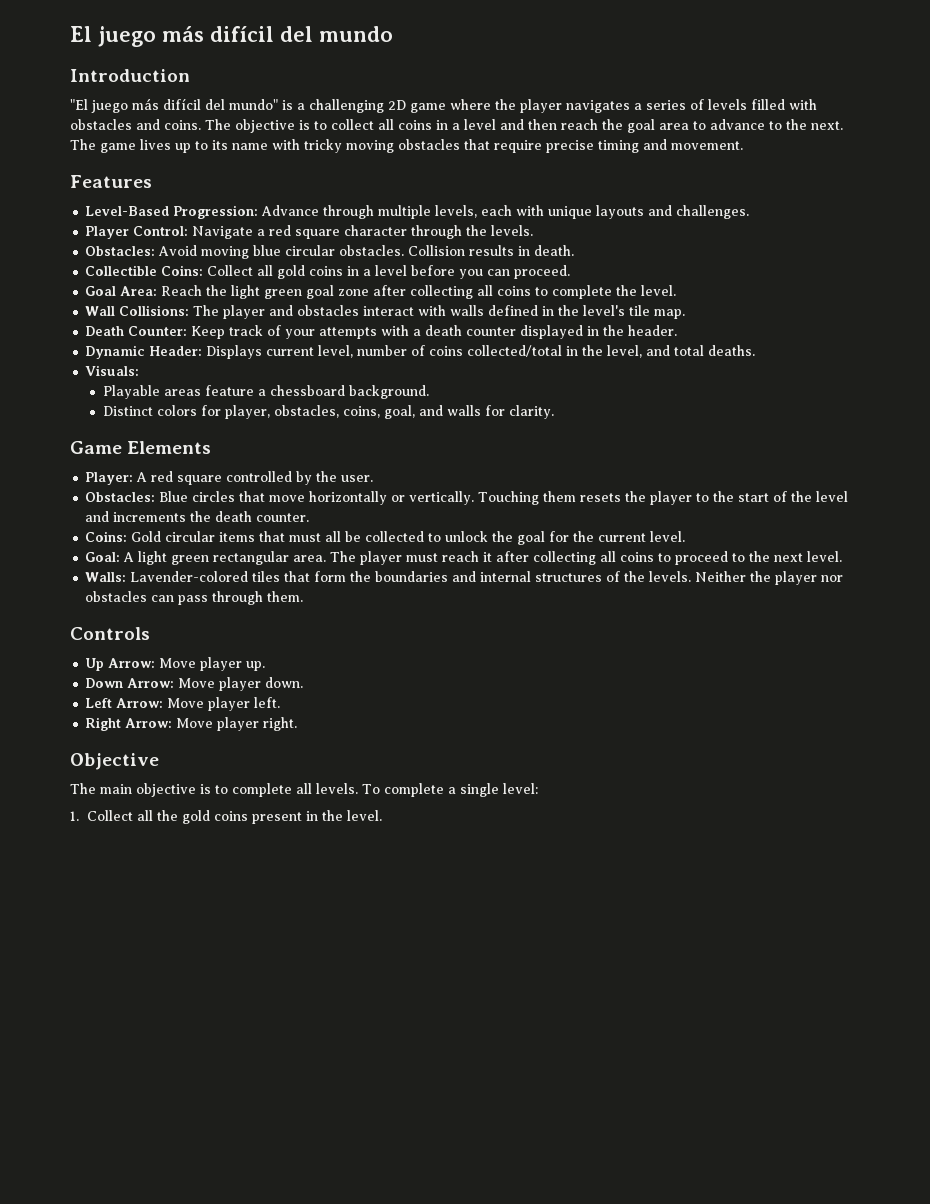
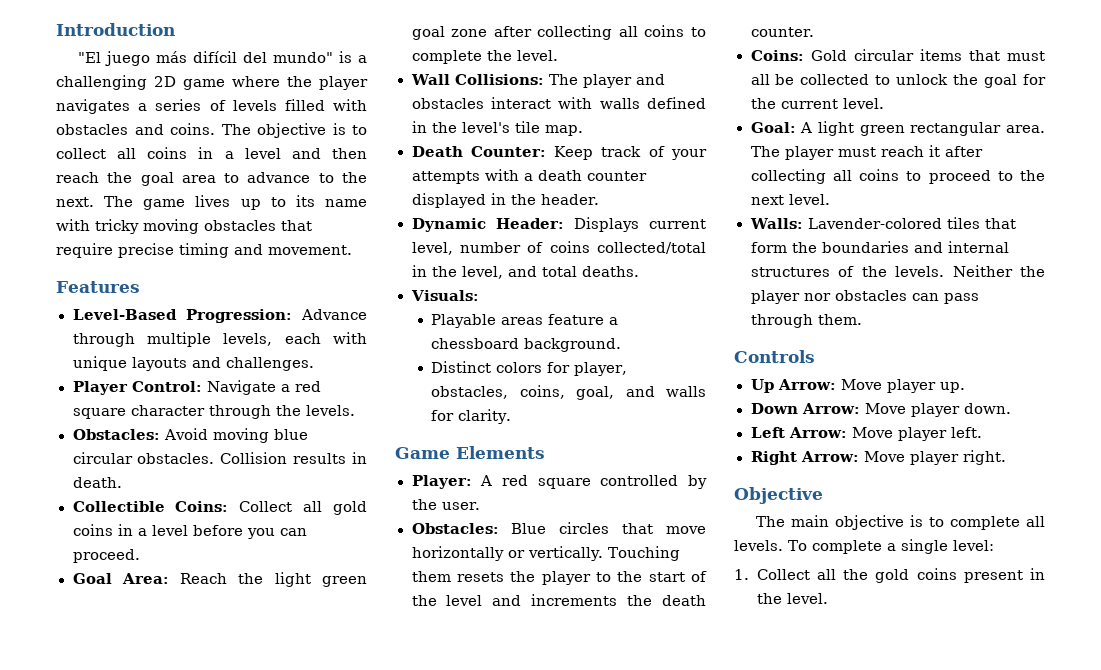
- El juego más difícil del mundo

